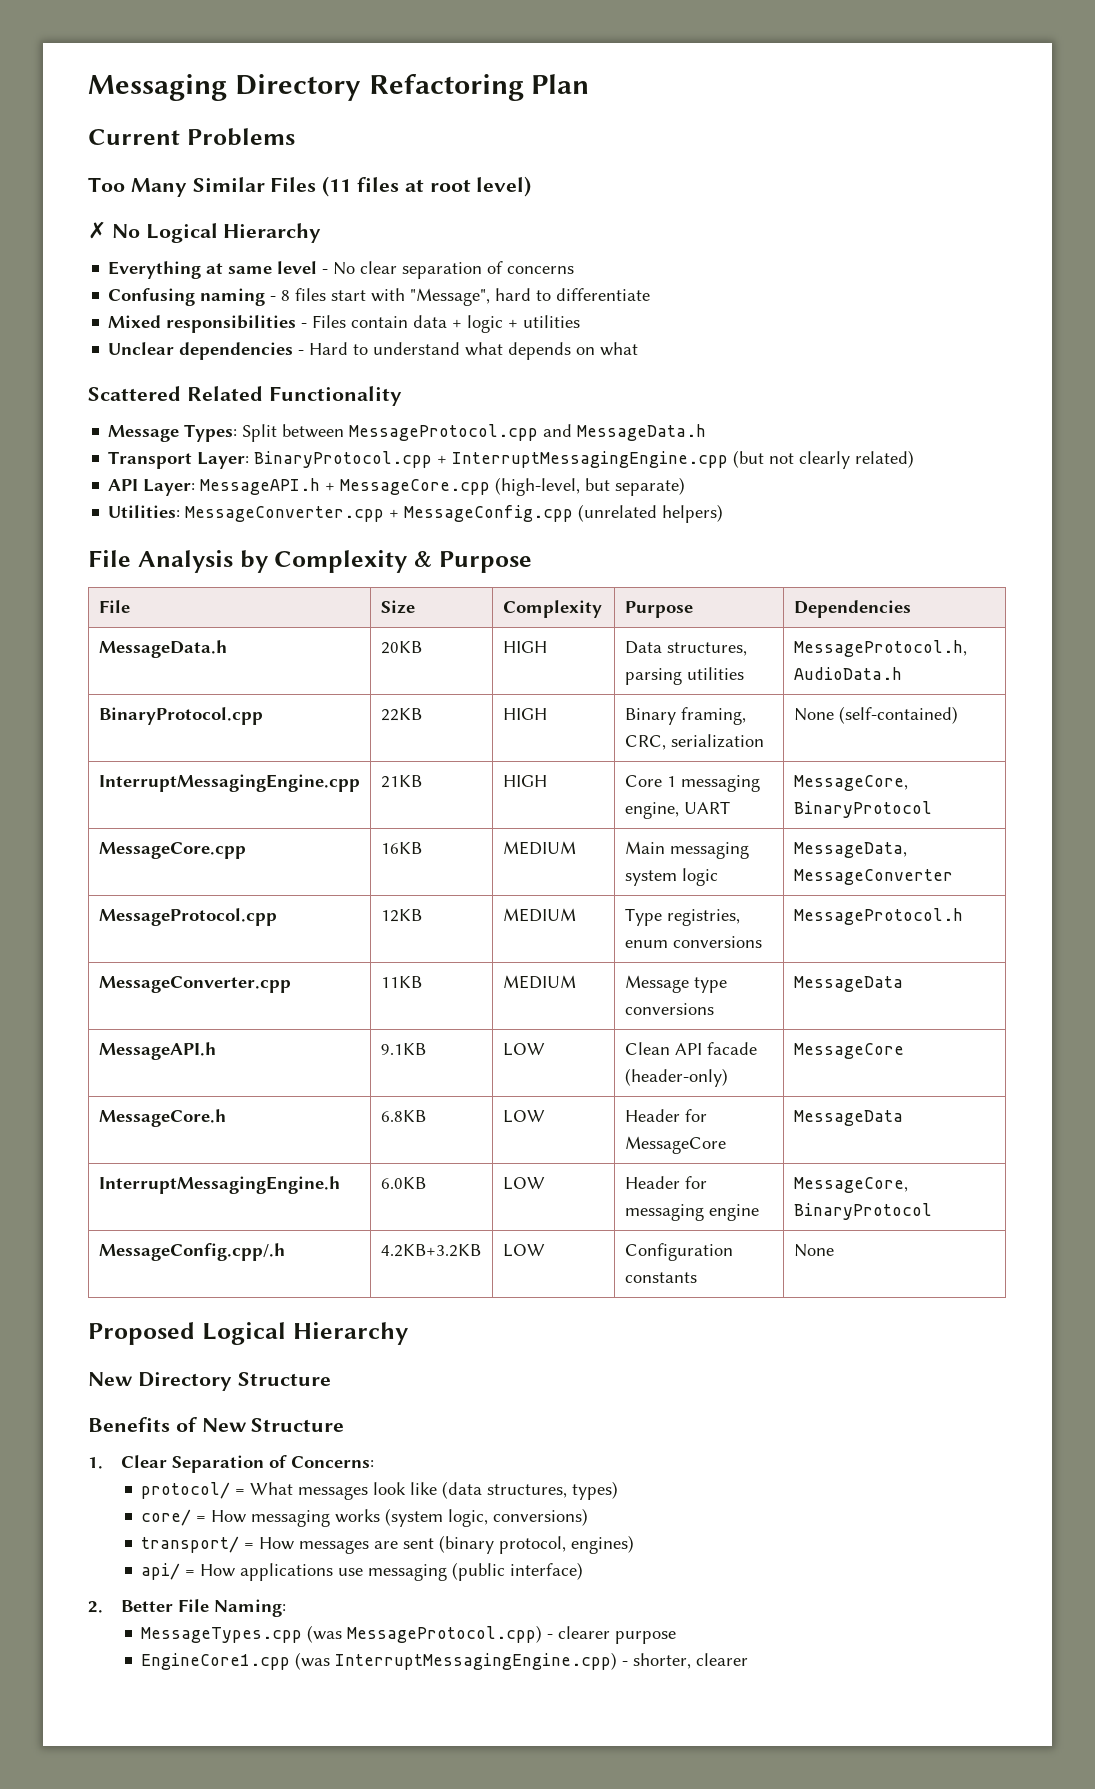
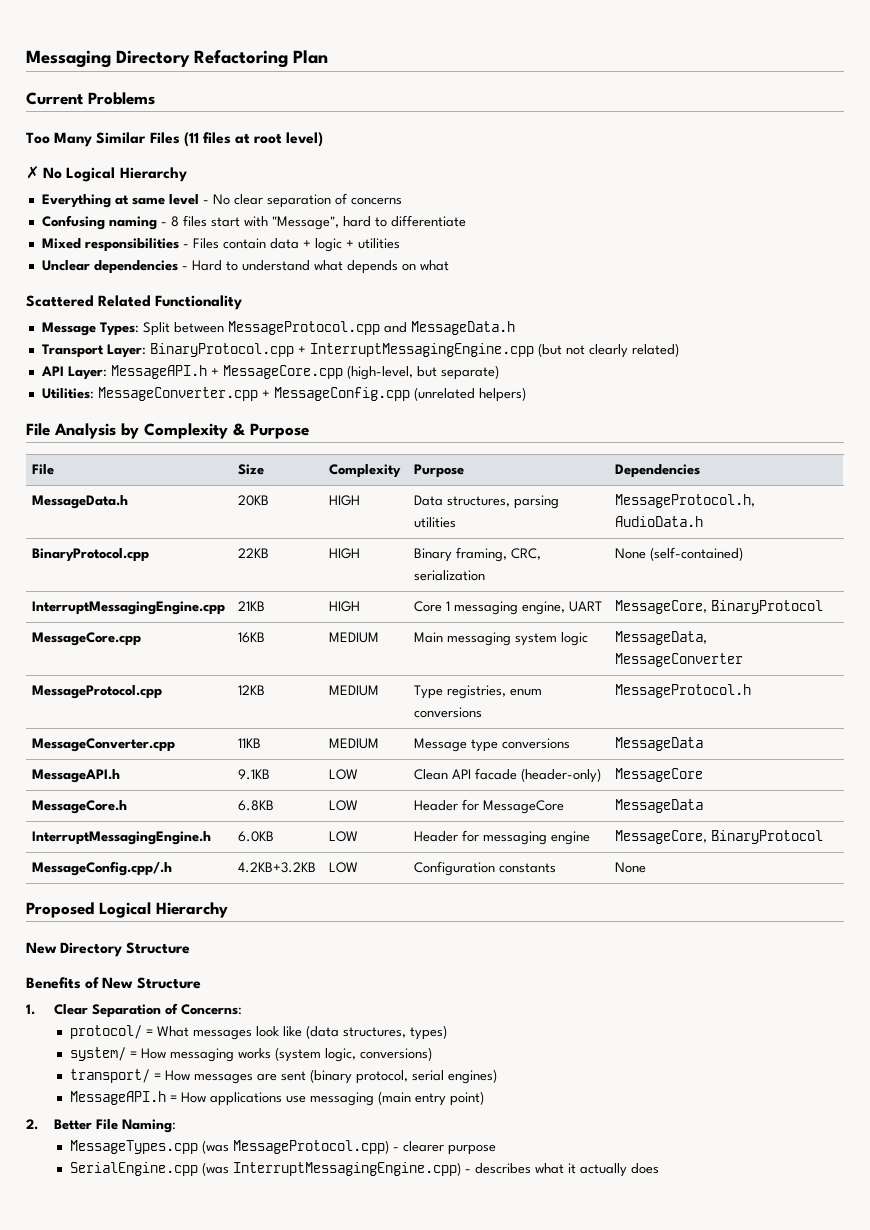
- core/ = How messaging works (system logic, conversions)
+ system/ = How messaging works (system logic, conversions)
- transport/ = How messages are sent (binary protocol, engines)
+ transport/ = How messages are sent (binary protocol, serial engines)
- api/ = How applications use messaging (public interface)
+ MessageAPI.h = How applications use messaging (main entry point)
- EngineCore1.cpp (was InterruptMessagingEngine.cpp) - shorter, clearer
+ SerialEngine.cpp (was InterruptMessagingEngine.cpp) - describes what it actually does

